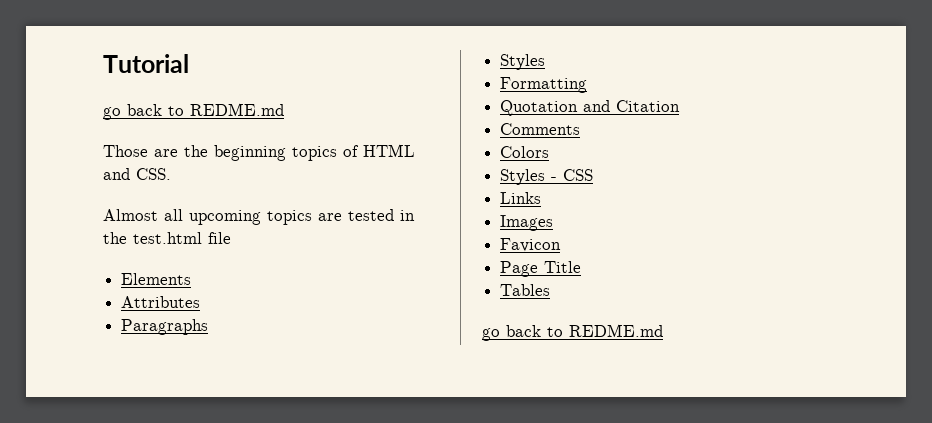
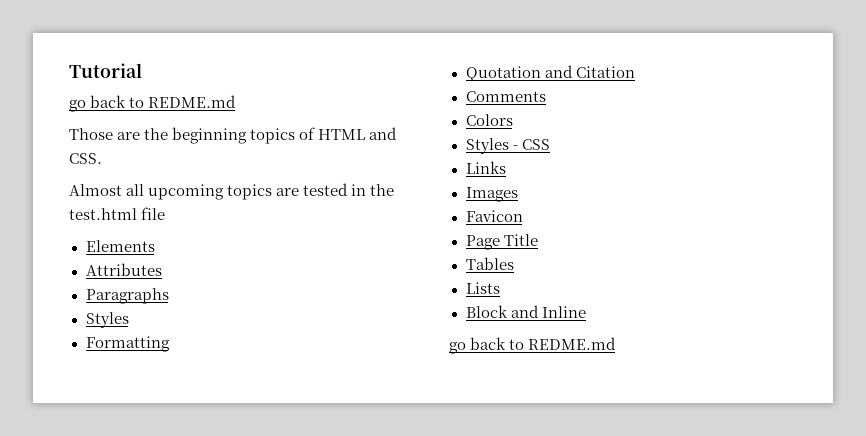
+ Lists
+ Block and Inline

